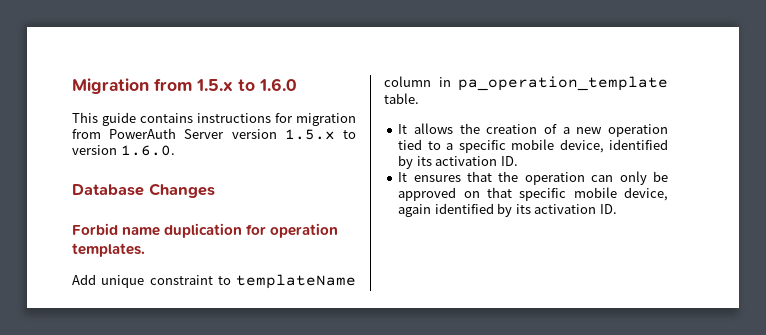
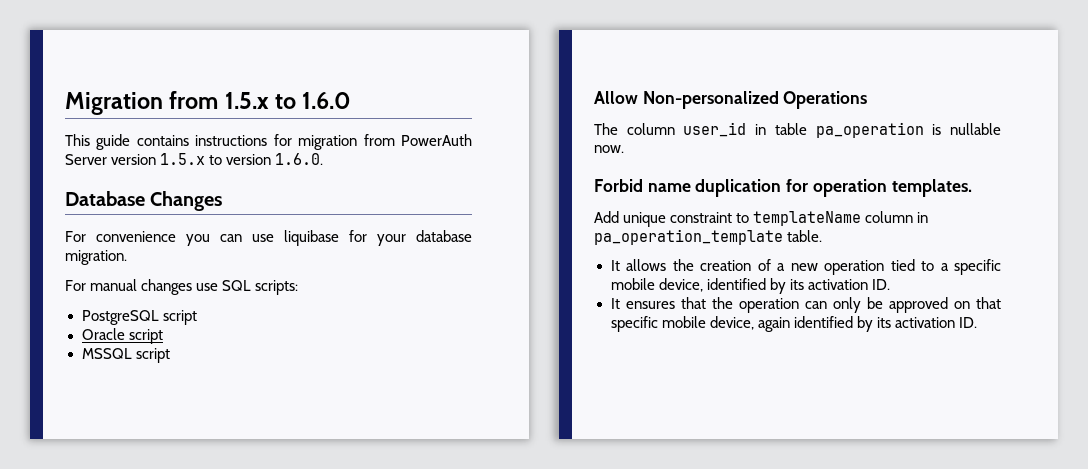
+ For convenience you can use liquibase for your database migration.
+ For manual changes use SQL scripts:
+ PostgreSQL script
+ Oracle script
+ MSSQL script
+ Allow Non-personalized Operations
+ The column user_id in table pa_operation is nullable now.

